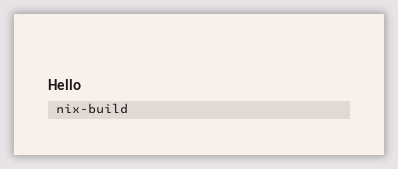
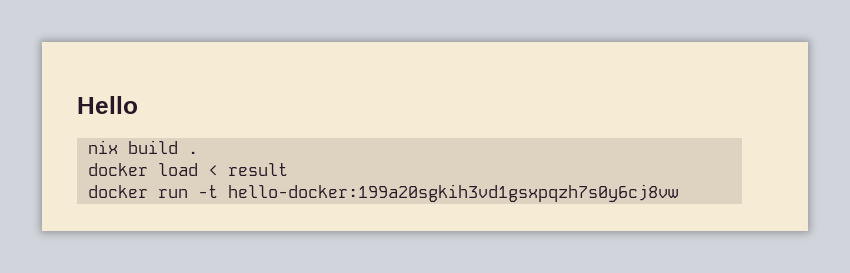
- nix-build
+ nix build .
+ docker load < result
+ docker run -t hello-docker:199a20sgkih3vd1gsxpqzh7s0y6cj8vw

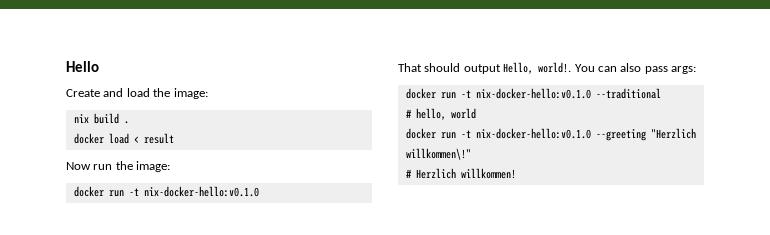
+ Create and load the image:
- docker run -t hello-docker:199a20sgkih3vd1gsxpqzh7s0y6cj8vw
+ Now run the image:
+ docker run -t nix-docker-hello:v0.1.0
+ That should output Hello, world!. You can also pass args:
+ docker run -t nix-docker-hello:v0.1.0 --traditional
+ # hello, world
+ docker run -t nix-docker-hello:v0.1.0 --greeting "Herzlich willkommen\!"
+ # Herzlich willkommen!

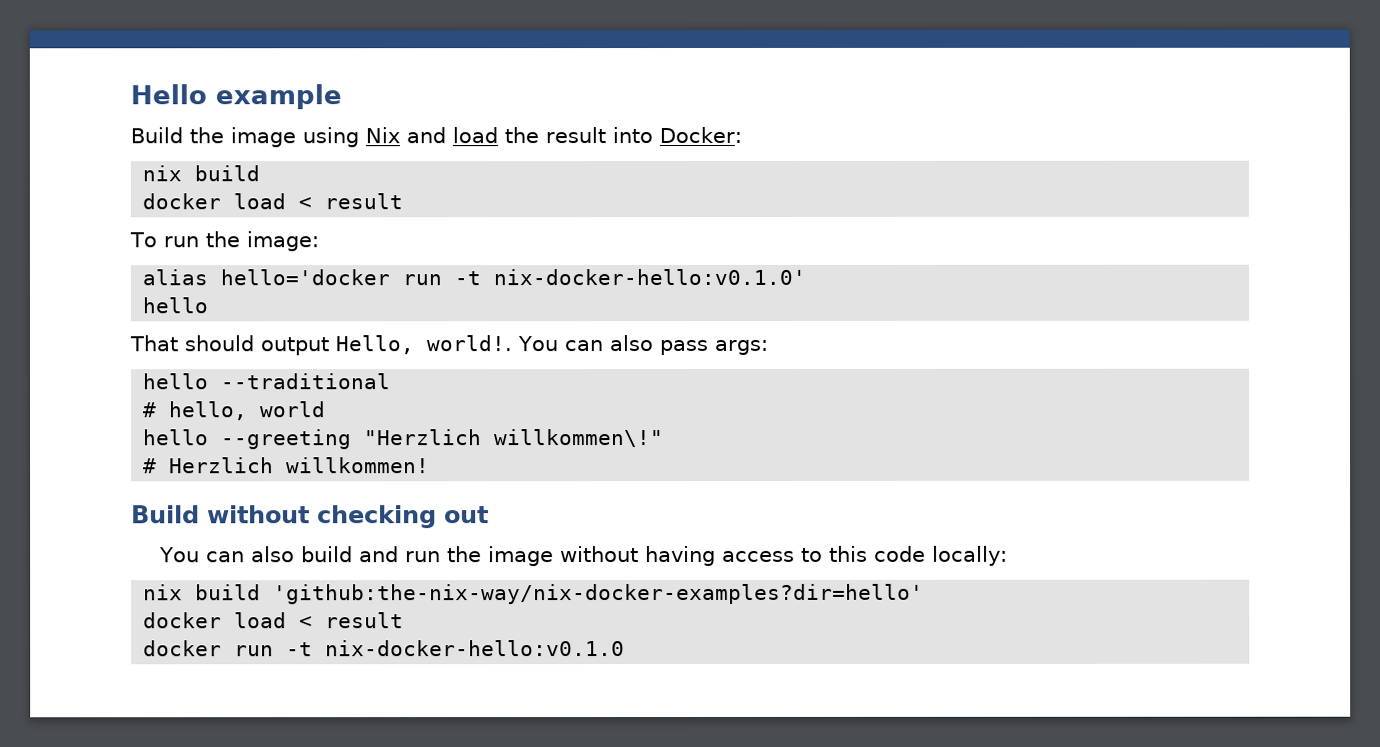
- Hello
- Create and load the image:
- nix build .
+ Hello example
+ Build the image using Nix and load the result into Docker:
+ nix build
  docker load < result
- Now run the image:
- docker run -t nix-docker-hello:v0.1.0
+ To run the image:
+ alias hello='docker run -t nix-docker-hello:v0.1.0'
+ hello
- docker run -t nix-docker-hello:v0.1.0 --traditional
+ hello --traditional
- docker run -t nix-docker-hello:v0.1.0 --greeting "Herzlich willkommen\!"
+ hello --greeting "Herzlich willkommen\!"
+ Build without checking out
+ You can also build and run the image without having access to this code locally:
+ nix build 'github:the-nix-way/nix-docker-examples?dir=hello'
+ docker load < result
+ docker run -t nix-docker-hello:v0.1.0

